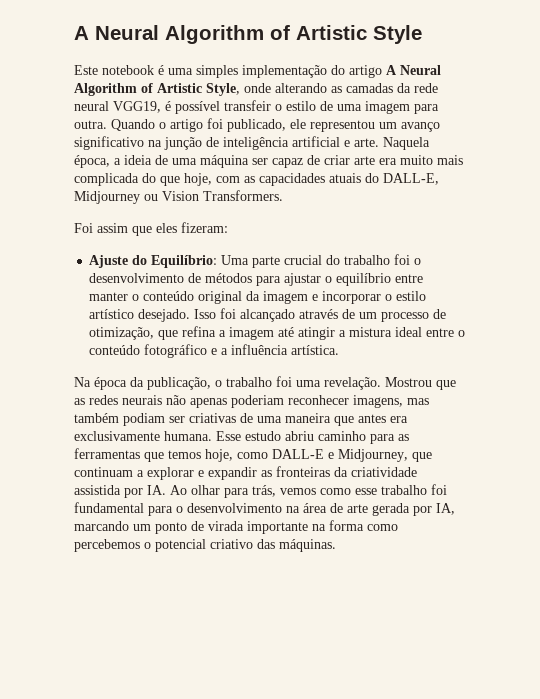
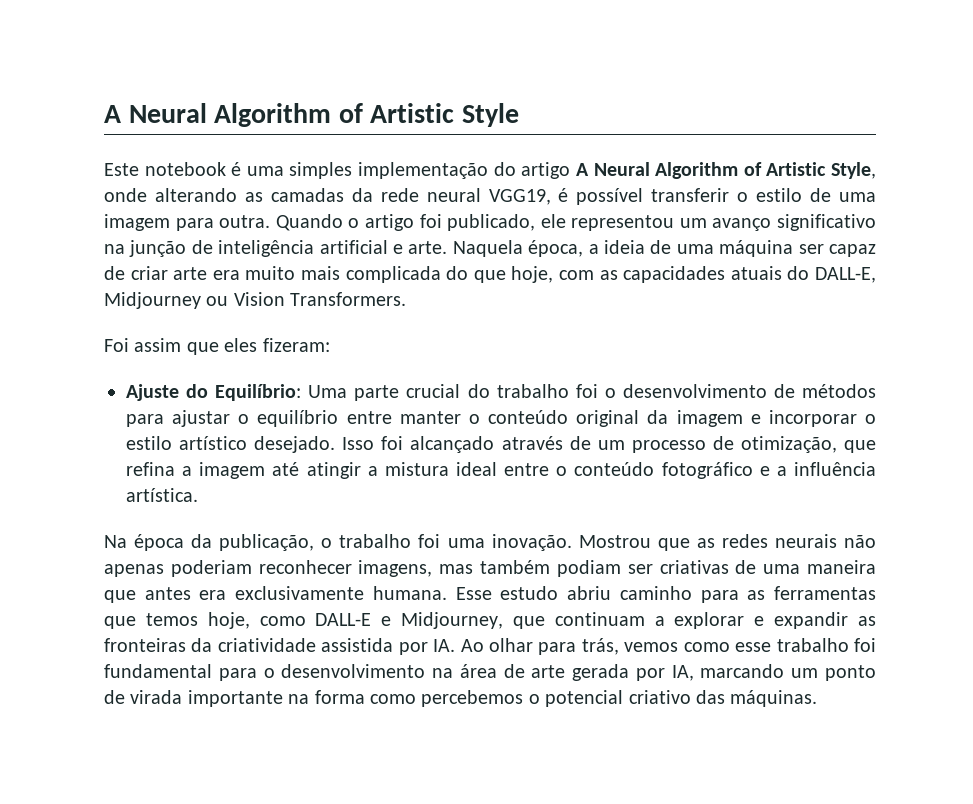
- Este notebook é uma simples implementação do artigo A Neural Algorithm of Artistic Style, onde alterando as camadas da rede neural VGG19, é possível transfeir o estilo de uma imagem para outra.
+ Este notebook é uma simples implementação do artigo A Neural Algorithm of Artistic Style, onde alterando as camadas da rede neural VGG19, é possível transferir o estilo de uma imagem para outra.
- Na época da publicação, o trabalho foi uma revelação.
+ Na época da publicação, o trabalho foi uma inovação.

